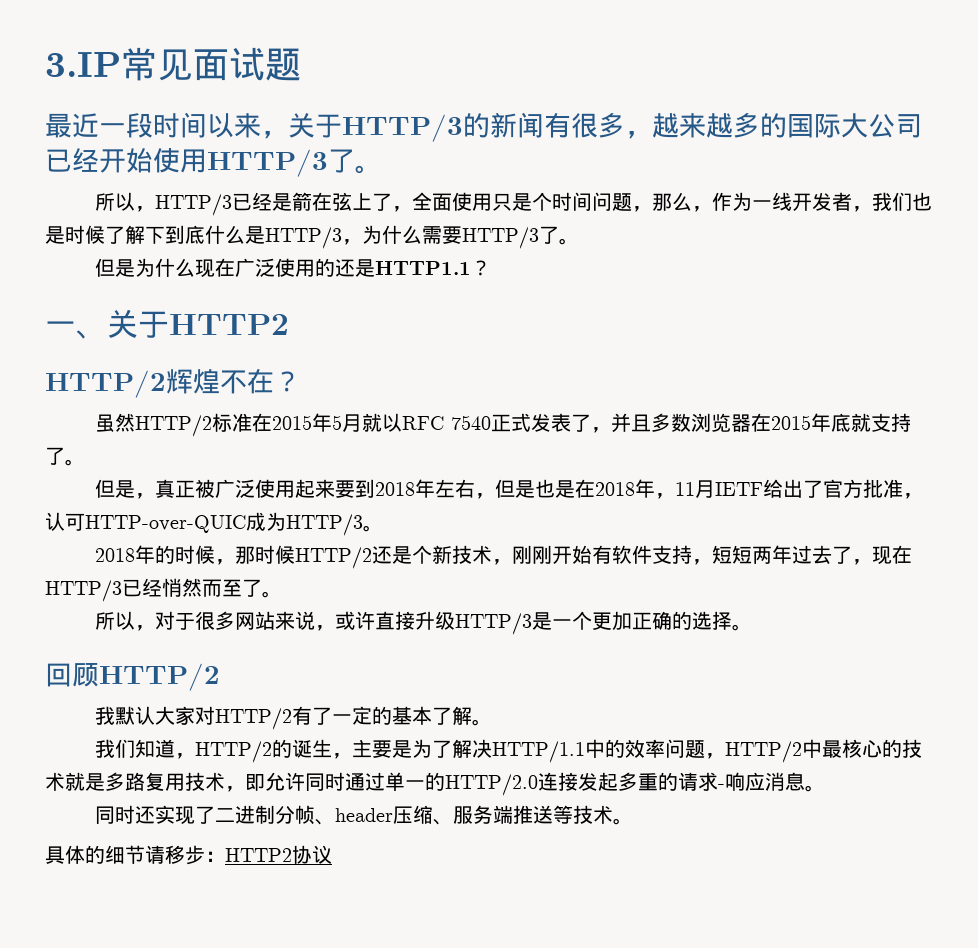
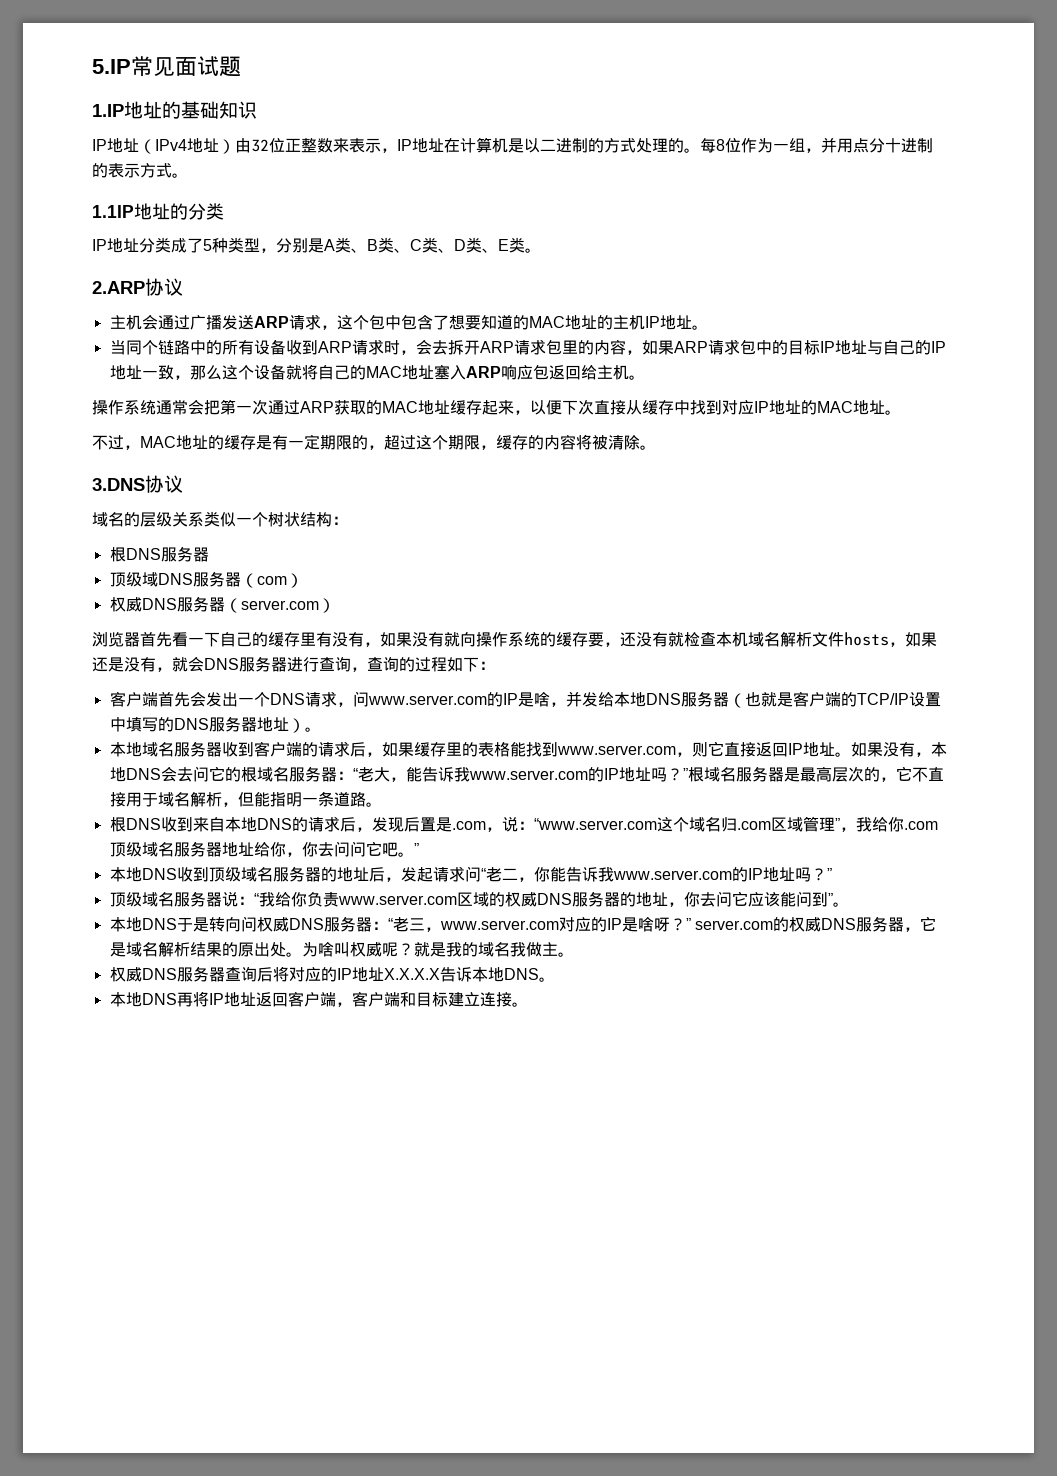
- 3.IP常见面试题
+ 5.IP常见面试题
- 最近一段时间以来，关于HTTP/3的新闻有很多，越来越多的国际大公司已经开始使用HTTP/3了。
- 所以，HTTP/3已经是箭在弦上了，全面使用只是个时间问题，那么，作为一线开发者，我们也是时候了解下到底什么是HTTP/3，为什么需要HTTP/3了。
- 但是为什么现在广泛使用的还是HTTP1.1？
- 一、关于HTTP2
- HTTP/2辉煌不在？
- 虽然HTTP/2标准在2015年5月就以RFC 7540正式发表了，并且多数浏览器在2015年底就支持了。
- 但是，真正被广泛使用起来要到2018年左右，但是也是在2018年，11月IETF给出了官方批准，认可HTTP-over-QUIC成为HTTP/3。
- 2018年的时候，那时候HTTP/2还是个新技术，刚刚开始有软件支持，短短两年过去了，现在HTTP/3已经悄然而至了。
- 所以，对于很多网站来说，或许直接升级HTTP/3是一个更加正确的选择。
- 回顾HTTP/2
- 我默认大家对HTTP/2有了一定的基本了解。
- 我们知道，HTTP/2的诞生，主要是为了解决HTTP/1.1中的效率问题，HTTP/2中最核心的技术就是多路复用技术，即允许同时通过单一的HTTP/2.0连接发起多重的请求-响应消息。
- 同时还实现了二进制分帧、header压缩、服务端推送等技术。
- 具体的细节请移步：HTTP2协议
+ 1.IP地址的基础知识
+ IP地址（IPv4地址）由32位正整数来表示，IP地址在计算机是以二进制的方式处理的。每8位作为一组，并用点分十进制的表示方式。
+ 1.1IP地址的分类
+ IP地址分类成了5种类型，分别是A类、B类、C类、D类、E类。
+ 2.ARP协议
+ 主机会通过广播发送ARP请求，这个包中包含了想要知道的MAC地址的主机IP地址。
+ 当同个链路中的所有设备收到ARP请求时，会去拆开ARP请求包里的内容，如果ARP请求包中的目标IP地址与自己的IP地址一致，那么这个设备就将自己的MAC地址塞入ARP响应包返回给主机。
+ 操作系统通常会把第一次通过ARP获取的MAC地址缓存起来，以便下次直接从缓存中找到对应IP地址的MAC地址。
+ 不过，MAC地址的缓存是有一定期限的，超过这个期限，缓存的内容将被清除。
+ 3.DNS协议
+ 域名的层级关系类似一个树状结构：
+ 根DNS服务器
+ 顶级域DNS服务器（com）
+ 权威DNS服务器（server.com）
+ 浏览器首先看一下自己的缓存里有没有，如果没有就向操作系统的缓存要，还没有就检查本机域名解析文件hosts，如果还是没有，就会DNS服务器进行查询，查询的过程如下：
+ 客户端首先会发出一个DNS请求，问www.server.com的IP是啥，并发给本地DNS服务器（也就是客户端的TCP/IP设置中填写的DNS服务器地址）。
+ 本地域名服务器收到客户端的请求后，如果缓存里的表格能找到www.server.com，则它直接返回IP地址。如果没有，本地DNS会去问它的根域名服务器：“老大，能告诉我www.server.com的IP地址吗？”根域名服务器是最高层次的，它不直接用于域名解析，但能指明一条道路。
+ 根DNS收到来自本地DNS的请求后，发现后置是.com，说：“www.server.com这个域名归.com区域管理”，我给你.com顶级域名服务器地址给你，你去问问它吧。”
+ 本地DNS收到顶级域名服务器的地址后，发起请求问“老二，你能告诉我www.server.com的IP地址吗？”
+ 顶级域名服务器说：“我给你负责www.server.com区域的权威DNS服务器的地址，你去问它应该能问到”。
+ 本地DNS于是转向问权威DNS服务器：“老三，www.server.com对应的IP是啥呀？” server.com的权威DNS服务器，它是域名解析结果的原出处。为啥叫权威呢？就是我的域名我做主。
+ 权威DNS服务器查询后将对应的IP地址X.X.X.X告诉本地DNS。
+ 本地DNS再将IP地址返回客户端，客户端和目标建立连接。

